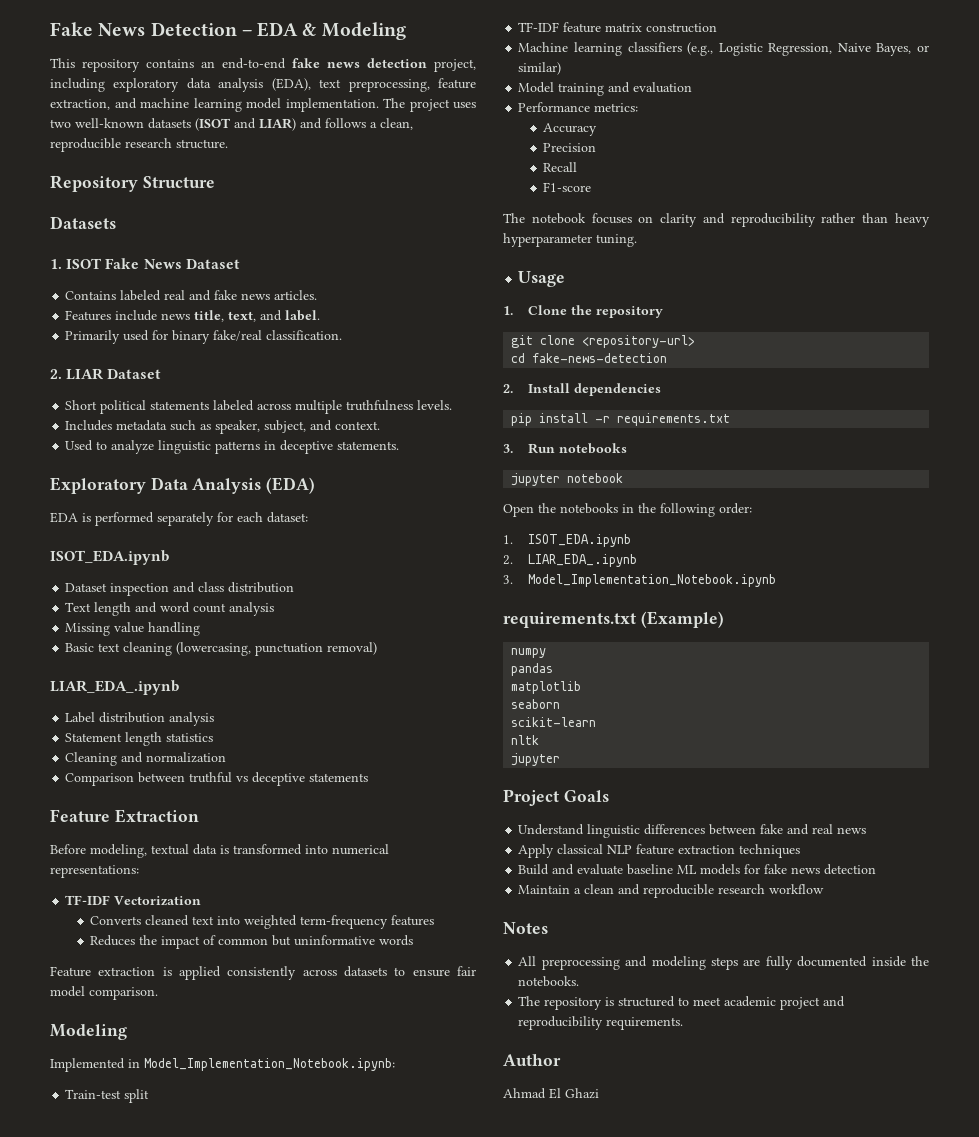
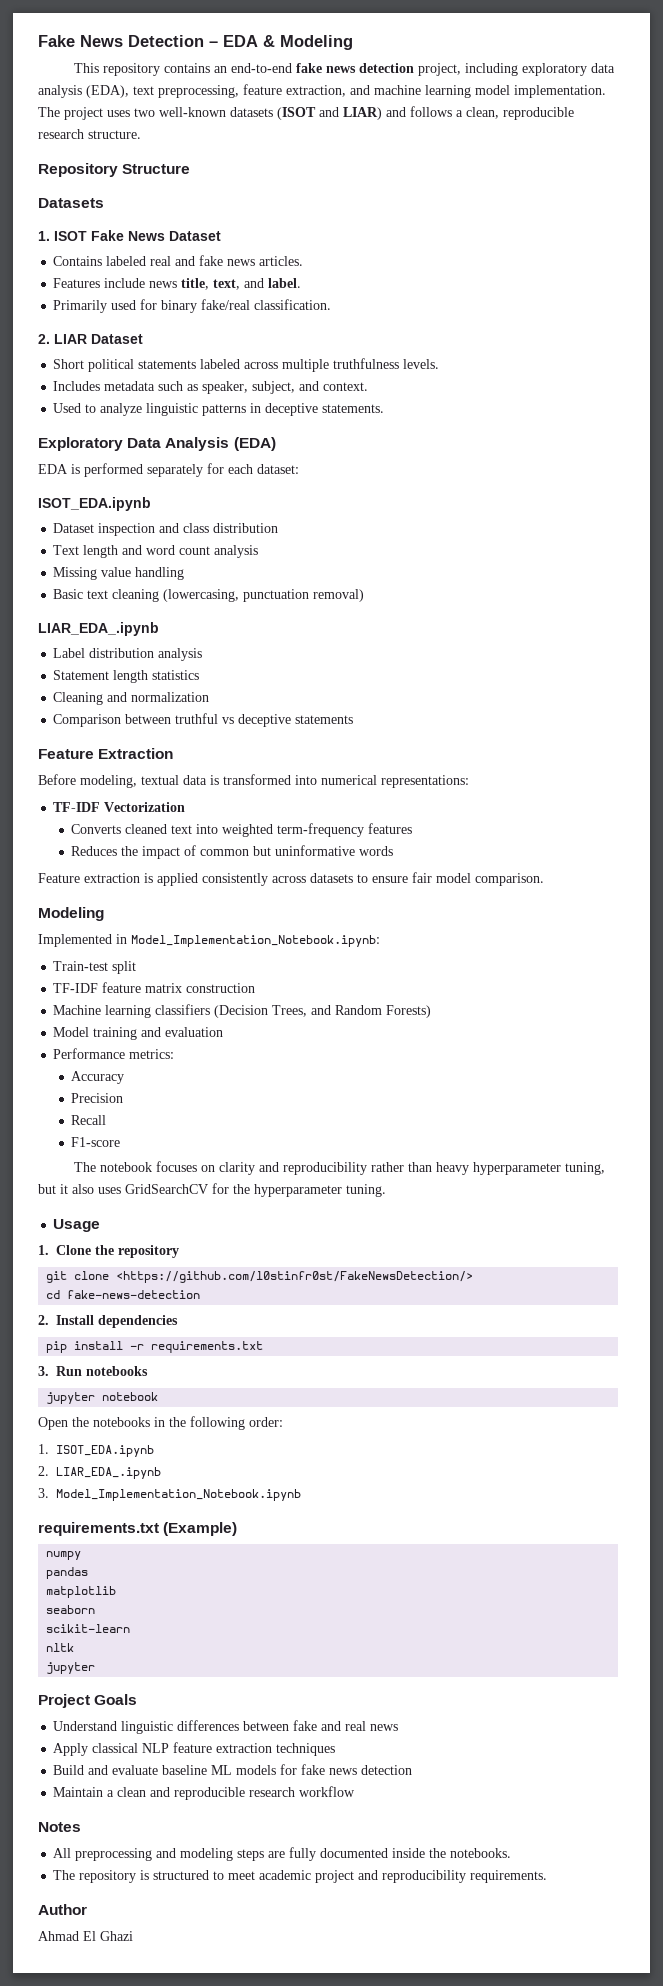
- Machine learning classifiers (e.g., Logistic Regression, Naive Bayes, or similar)
+ Machine learning classifiers (Decision Trees, and Random Forests)
- The notebook focuses on clarity and reproducibility rather than heavy hyperparameter tuning.
+ The notebook focuses on clarity and reproducibility rather than heavy hyperparameter tuning, but it also uses GridSearchCV for the hyperparameter tuning.
- git clone <repository-url>
+ git clone <https://github.com/l0stinfr0st/FakeNewsDetection/>

